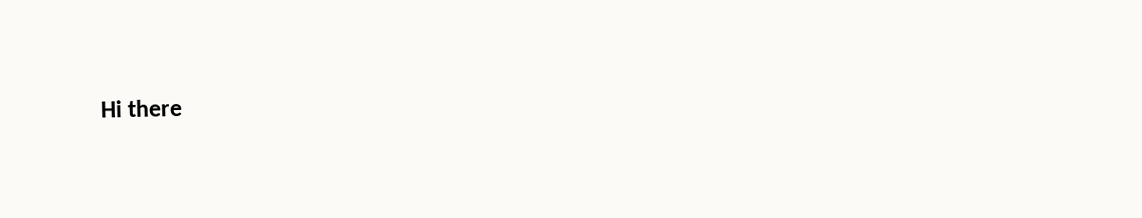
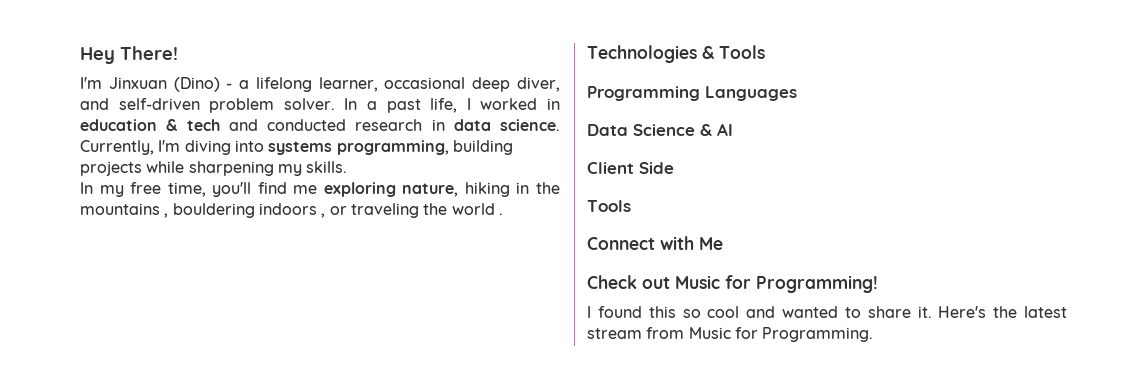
- Hi there
+ Hey There!
+ I'm Jinxuan (Dino) - a lifelong learner, occasional deep diver, and self-driven problem solver. In a past life, I worked in education & tech and conducted research in data science. Currently, I'm diving into systems programming, building projects while sharpening my skills.
+ In my free time, you'll find me exploring nature, hiking in the mountains , bouldering indoors , or traveling the world .
+ Technologies & Tools
+ Programming Languages
+ Data Science & AI
+ Client Side
+ Tools
+ Connect with Me
+ Check out Music for Programming!
+ I found this so cool and wanted to share it. Here's the latest stream from Music for Programming.

